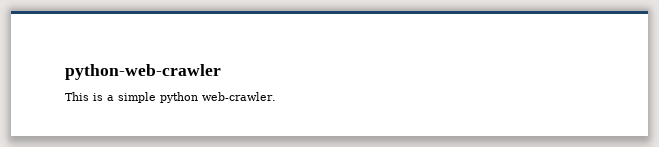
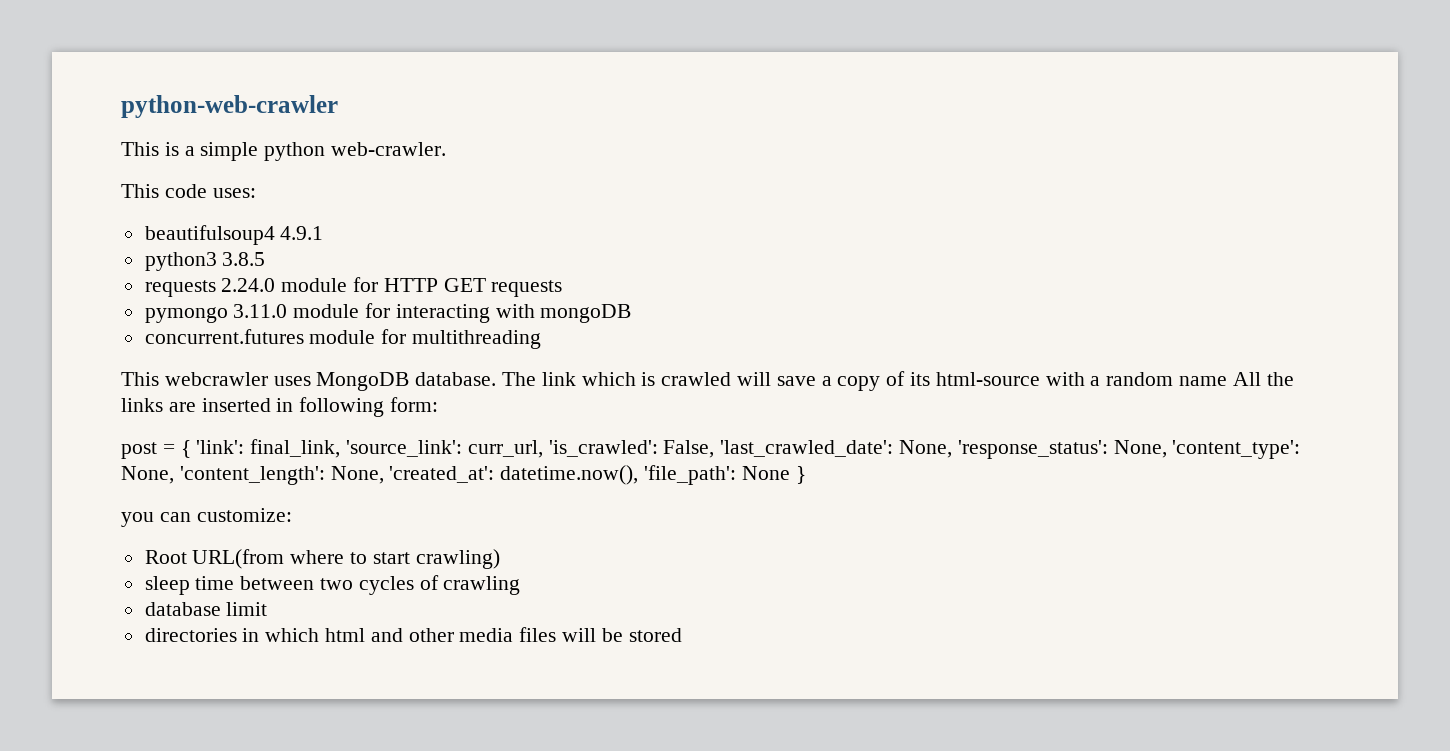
+ This code uses:
+ beautifulsoup4 4.9.1
+ python3 3.8.5
+ requests 2.24.0 module for HTTP GET requests
+ pymongo 3.11.0 module for interacting with mongoDB
+ concurrent.futures module for multithreading
+ This webcrawler uses MongoDB database. The link which is crawled will save a copy of its html-source with a random name All the links are inserted in following form:
+ post = { 'link': final_link, 'source_link': curr_url, 'is_crawled': False, 'last_crawled_date': None, 'response_status': None, 'content_type': None, 'content_length': None, 'created_at': datetime.now(), 'file_path': None }
+ you can customize:
+ Root URL(from where to start crawling)
+ sleep time between two cycles of crawling
+ database limit
+ directories in which html and other media files will be stored

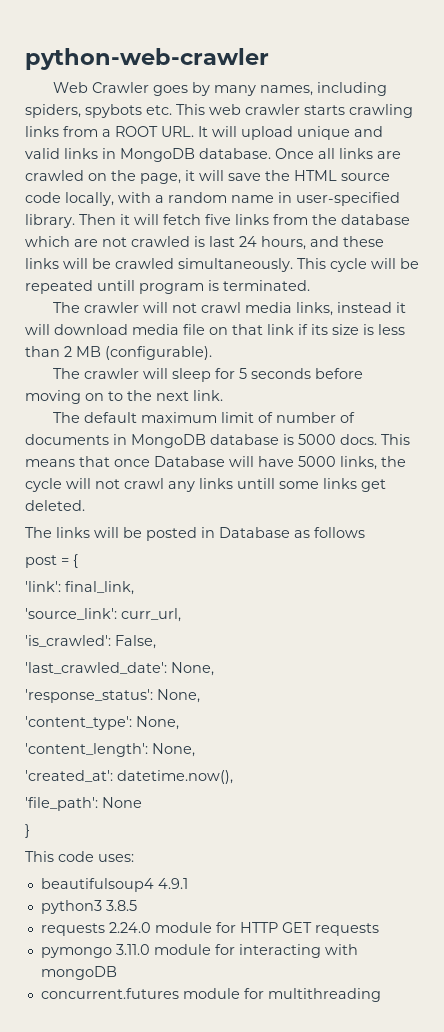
- This is a simple python web-crawler.
+ Web Crawler goes by many names, including spiders, spybots etc. This web crawler starts crawling links from a ROOT URL. It will upload unique and valid links in MongoDB database. Once all links are crawled on the page, it will save the HTML source code locally, with a random name in user-specified library. Then it will fetch five links from the database which are not crawled is last 24 hours, and these links will be crawled simultaneously. This cycle will be repeated untill program is terminated.
+ The crawler will not crawl media links, instead it will download media file on that link if its size is less than 2 MB (configurable).
+ The crawler will sleep for 5 seconds before moving on to the next link.
+ The default maximum limit of number of documents in MongoDB database is 5000 docs. This means that once Database will have 5000 links, the cycle will not crawl any links untill some links get deleted.
+ The links will be posted in Database as follows
+ post = {
+ 'link': final_link,
+ 'source_link': curr_url,
+ 'is_crawled': False,
+ 'last_crawled_date': None,
+ 'response_status': None,
+ 'content_type': None,
+ 'content_length': None,
+ 'created_at': datetime.now(),
+ 'file_path': None
+ }
- This webcrawler uses MongoDB database. The link which is crawled will save a copy of its html-source with a random name All the links are inserted in following form:
- post = { 'link': final_link, 'source_link': curr_url, 'is_crawled': False, 'last_crawled_date': None, 'response_status': None, 'content_type': None, 'content_length': None, 'created_at': datetime.now(), 'file_path': None }
- you can customize:
- Root URL(from where to start crawling)
- sleep time between two cycles of crawling
- database limit
- directories in which html and other media files will be stored

